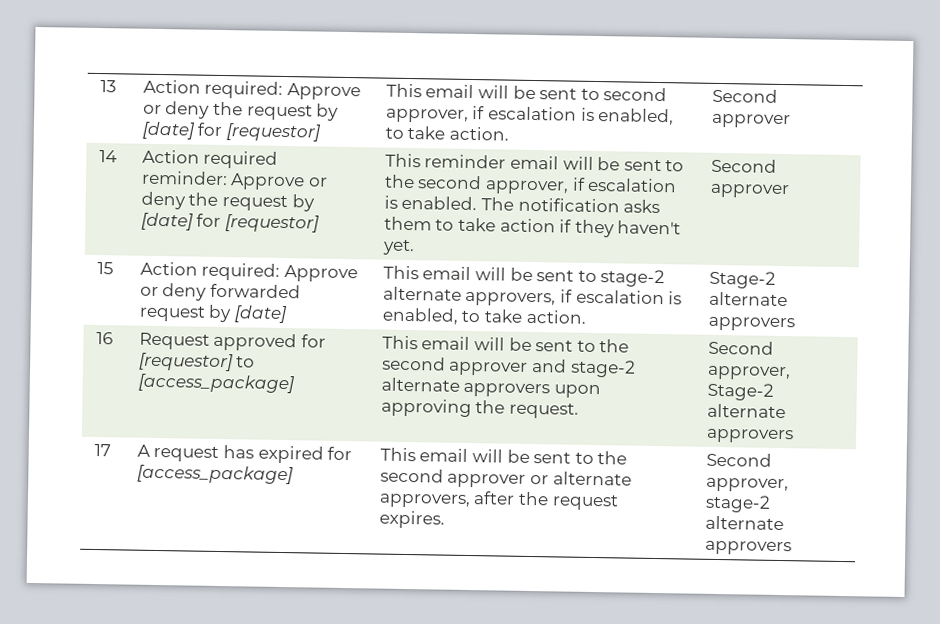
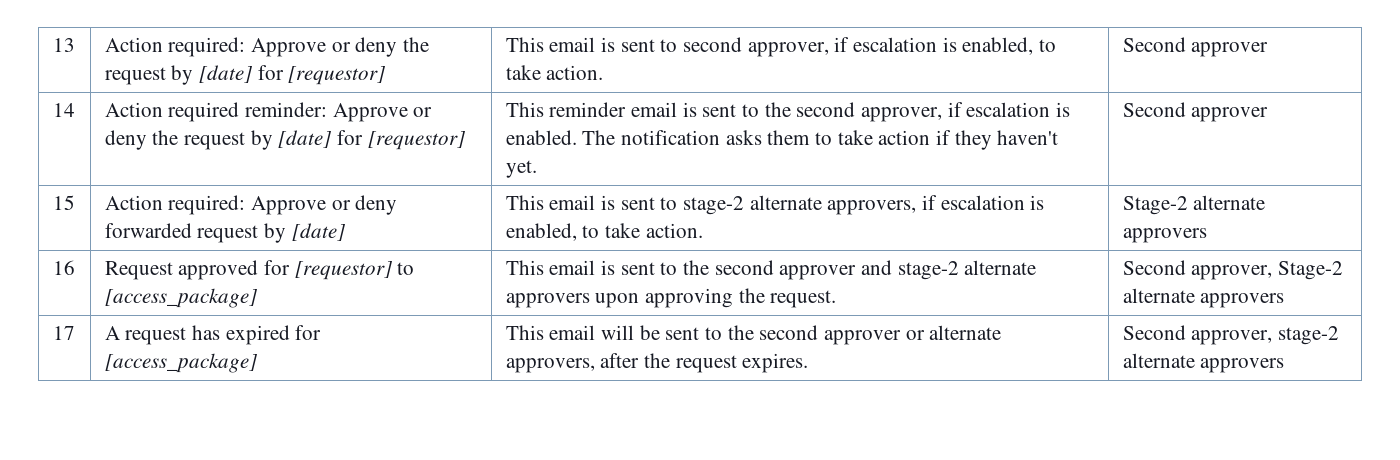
- 13 | Action required: Approve or deny the request by [date] for [requestor] | This email will be sent to second approver, if escalation is enabled, to take action. | Second approver
+ 13 | Action required: Approve or deny the request by [date] for [requestor] | This email is sent to second approver, if escalation is enabled, to take action. | Second approver
- 14 | Action required reminder: Approve or deny the request by [date] for [requestor] | This reminder email will be sent to the second approver, if escalation is enabled. The notification asks them to take action if they haven't yet. | Second approver
+ 14 | Action required reminder: Approve or deny the request by [date] for [requestor] | This reminder email is sent to the second approver, if escalation is enabled. The notification asks them to take action if they haven't yet. | Second approver
- 15 | Action required: Approve or deny forwarded request by [date] | This email will be sent to stage-2 alternate approvers, if escalation is enabled, to take action. | Stage-2 alternate approvers
+ 15 | Action required: Approve or deny forwarded request by [date] | This email is sent to stage-2 alternate approvers, if escalation is enabled, to take action. | Stage-2 alternate approvers
- 16 | Request approved for [requestor] to [access_package] | This email will be sent to the second approver and stage-2 alternate approvers upon approving the request. | Second approver, Stage-2 alternate approvers
+ 16 | Request approved for [requestor] to [access_package] | This email is sent to the second approver and stage-2 alternate approvers upon approving the request. | Second approver, Stage-2 alternate approvers

